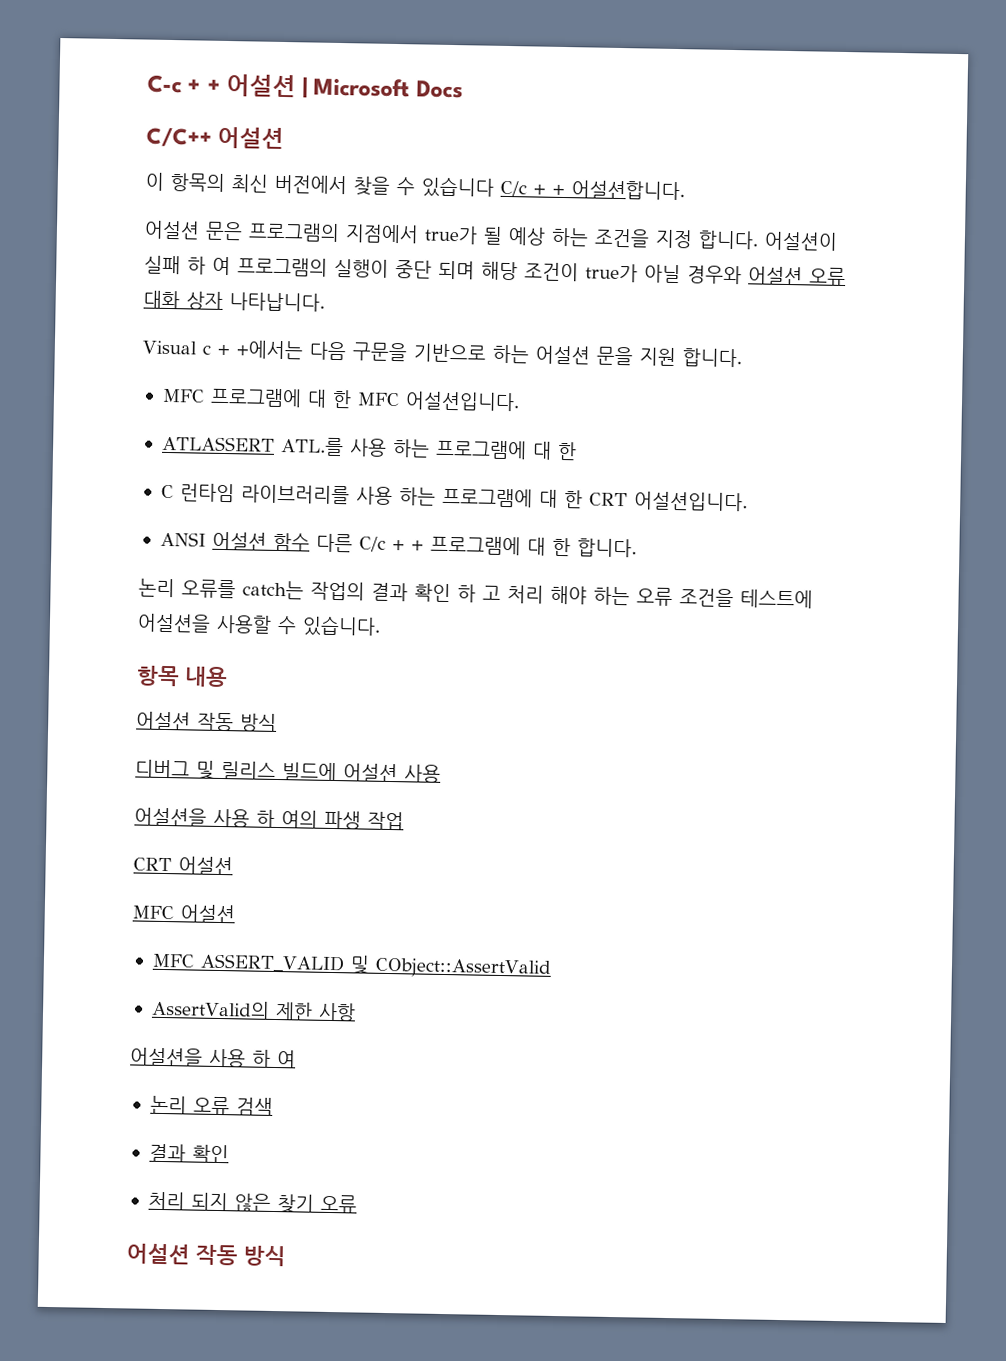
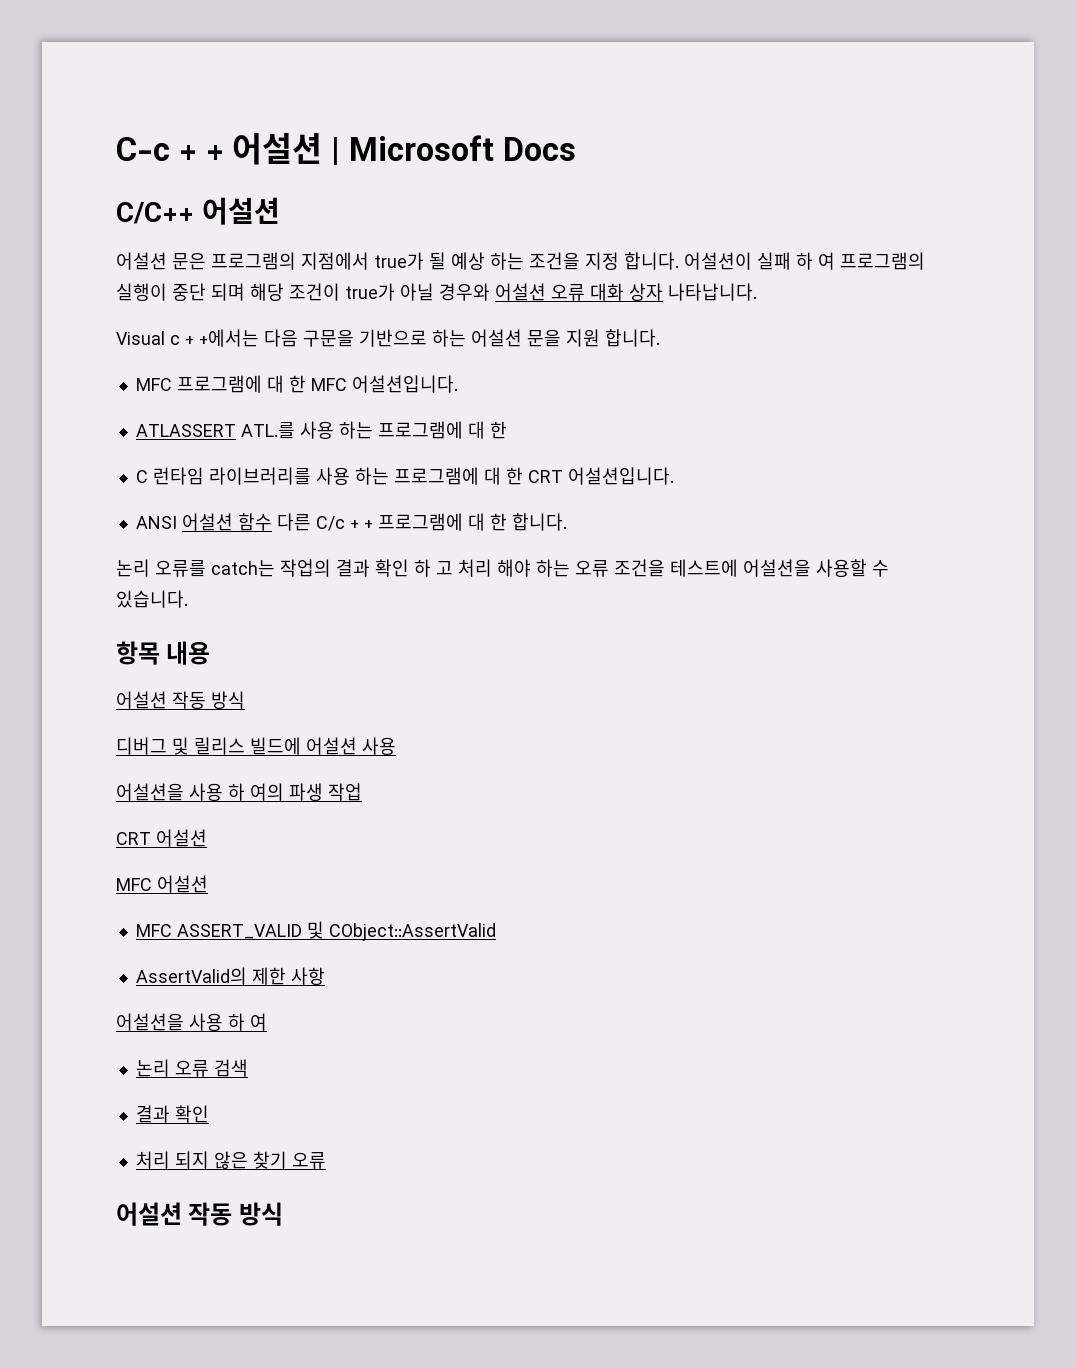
- 이 항목의 최신 버전에서 찾을 수 있습니다 C/c + + 어설션합니다.

